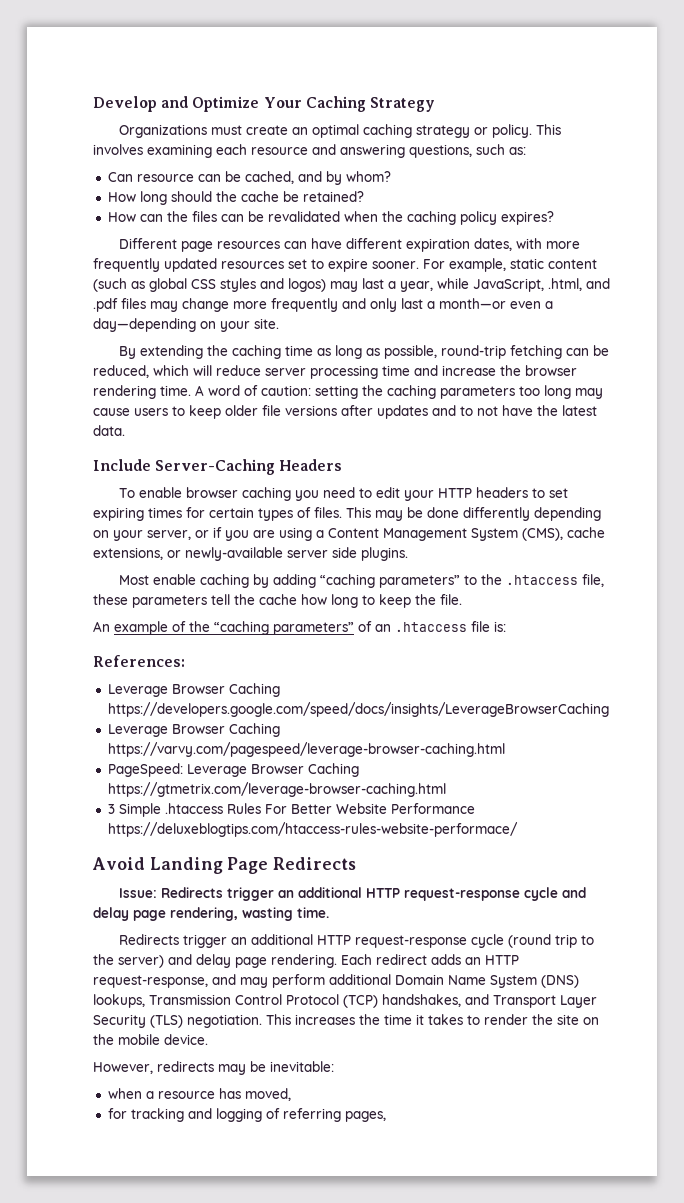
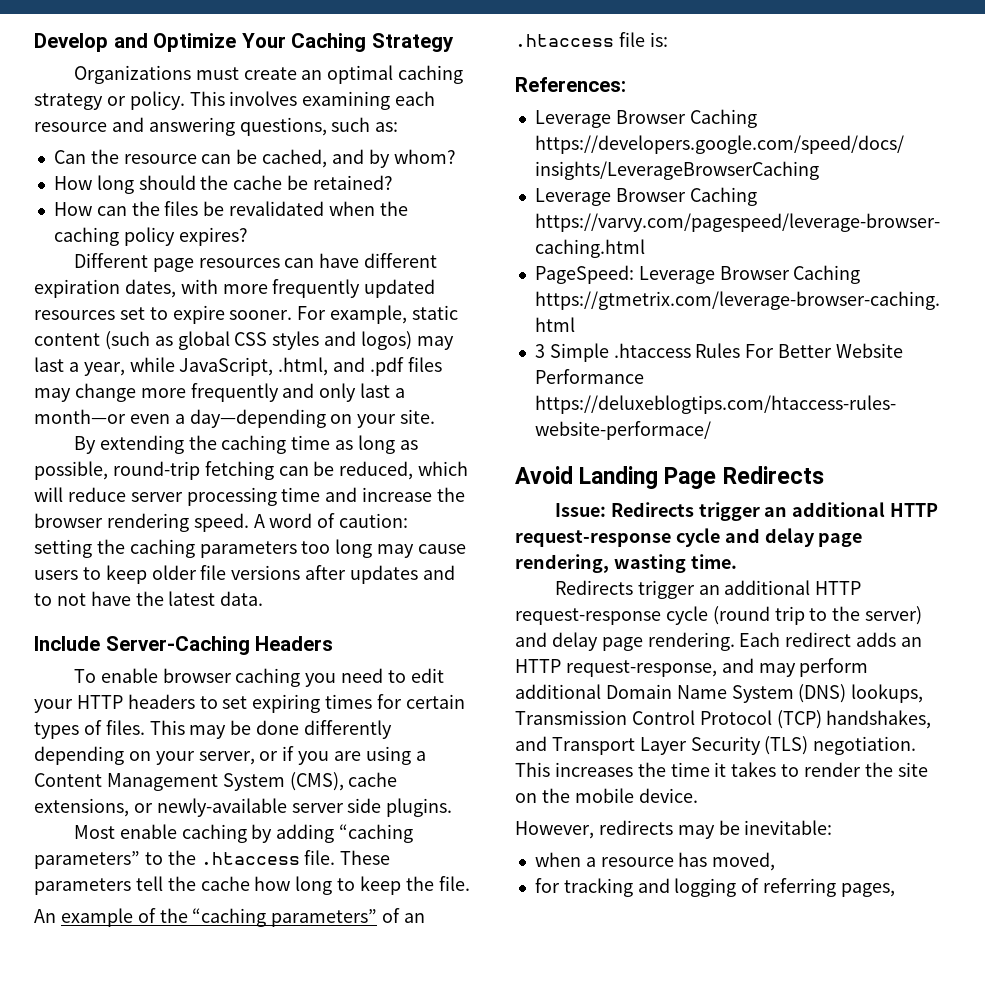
- Can resource can be cached, and by whom?
+ Can the resource can be cached, and by whom?
- How can the files can be revalidated when the caching policy expires?
+ How can the files be revalidated when the caching policy expires?
- By extending the caching time as long as possible, round-trip fetching can be reduced, which will reduce server processing time and increase the browser rendering time.
+ By extending the caching time as long as possible, round-trip fetching can be reduced, which will reduce server processing time and increase the browser rendering speed.
- Most enable caching by adding “caching parameters” to the .htaccess file, these parameters tell the cache how long to keep the file.
+ Most enable caching by adding “caching parameters” to the .htaccess file. These parameters tell the cache how long to keep the file.

